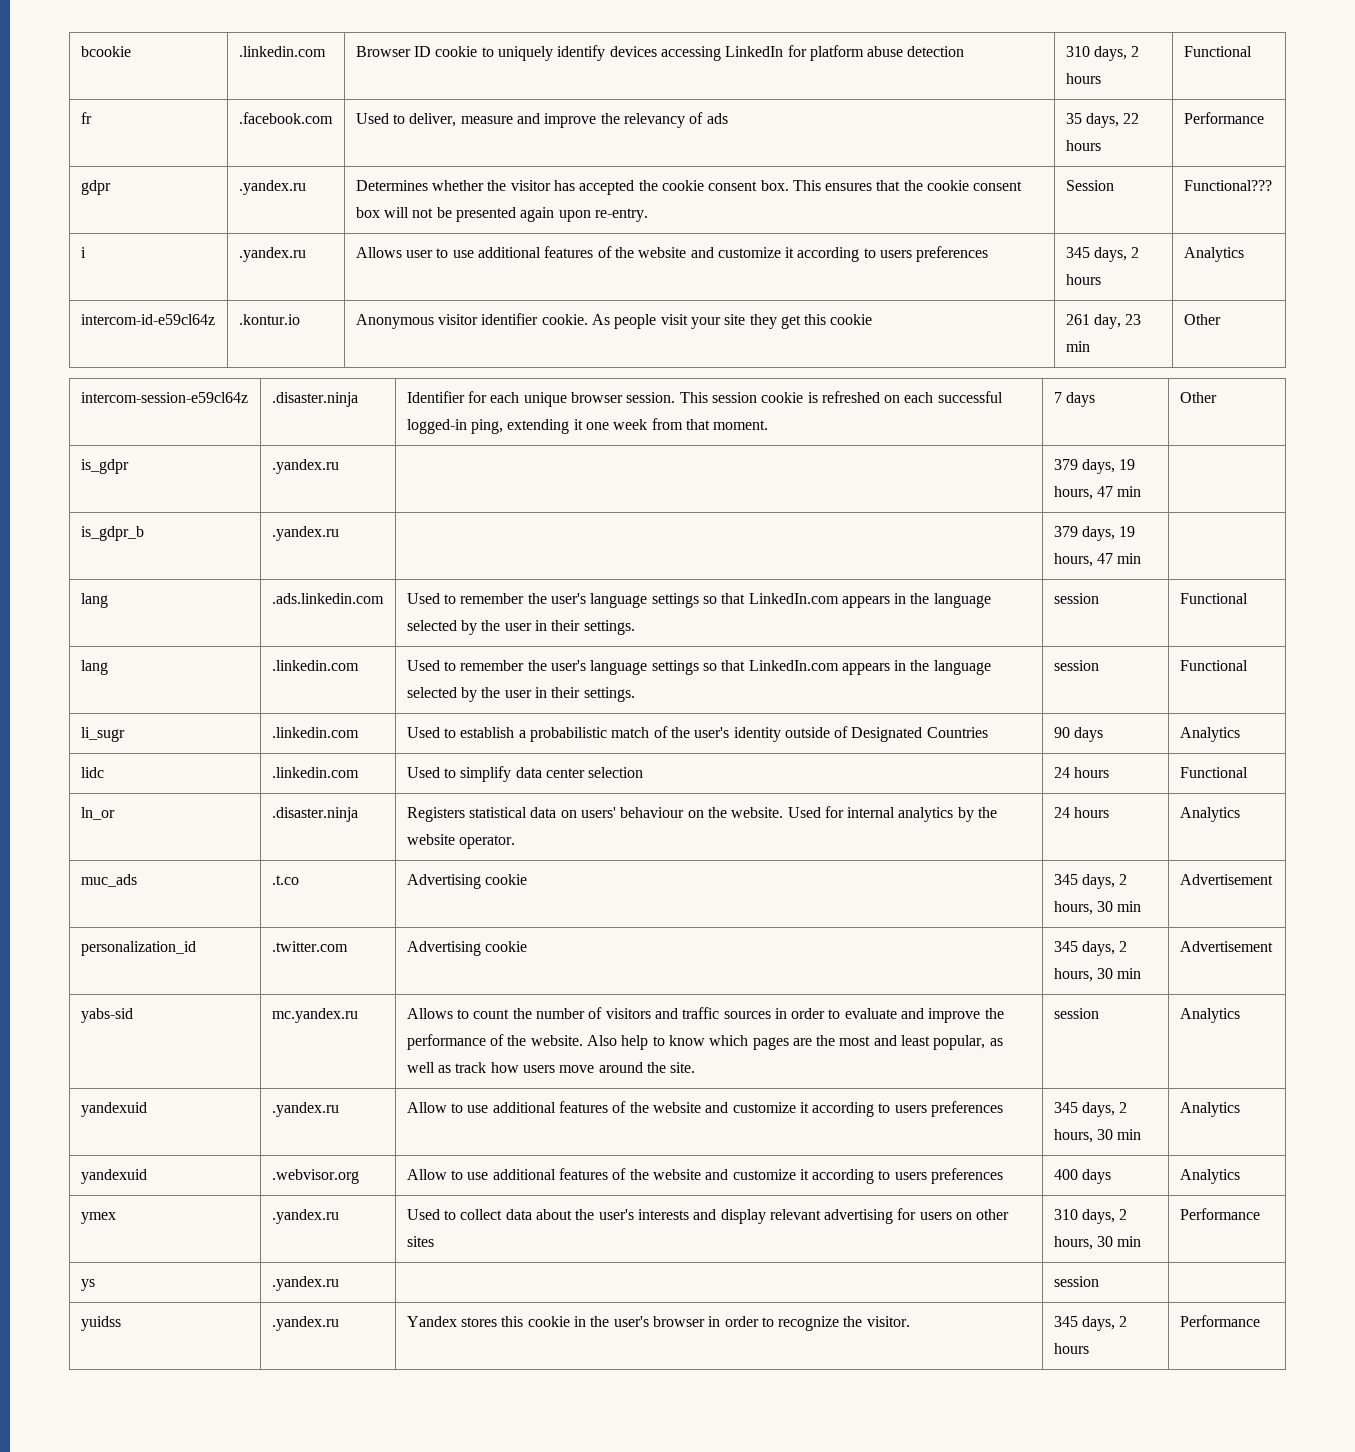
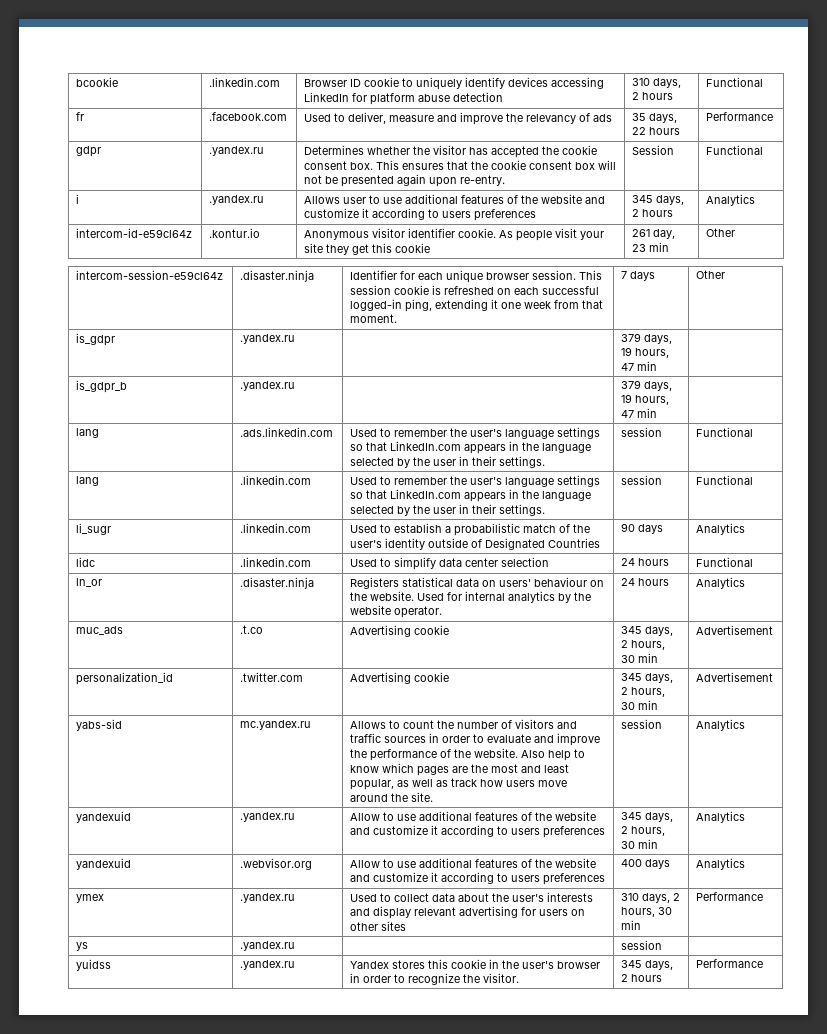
- gdpr | .yandex.ru | Determines whether the visitor has accepted the cookie consent box. This ensures that the cookie consent box will not be presented again upon re-entry. | Session | Functional???
+ gdpr | .yandex.ru | Determines whether the visitor has accepted the cookie consent box. This ensures that the cookie consent box will not be presented again upon re-entry. | Session | Functional

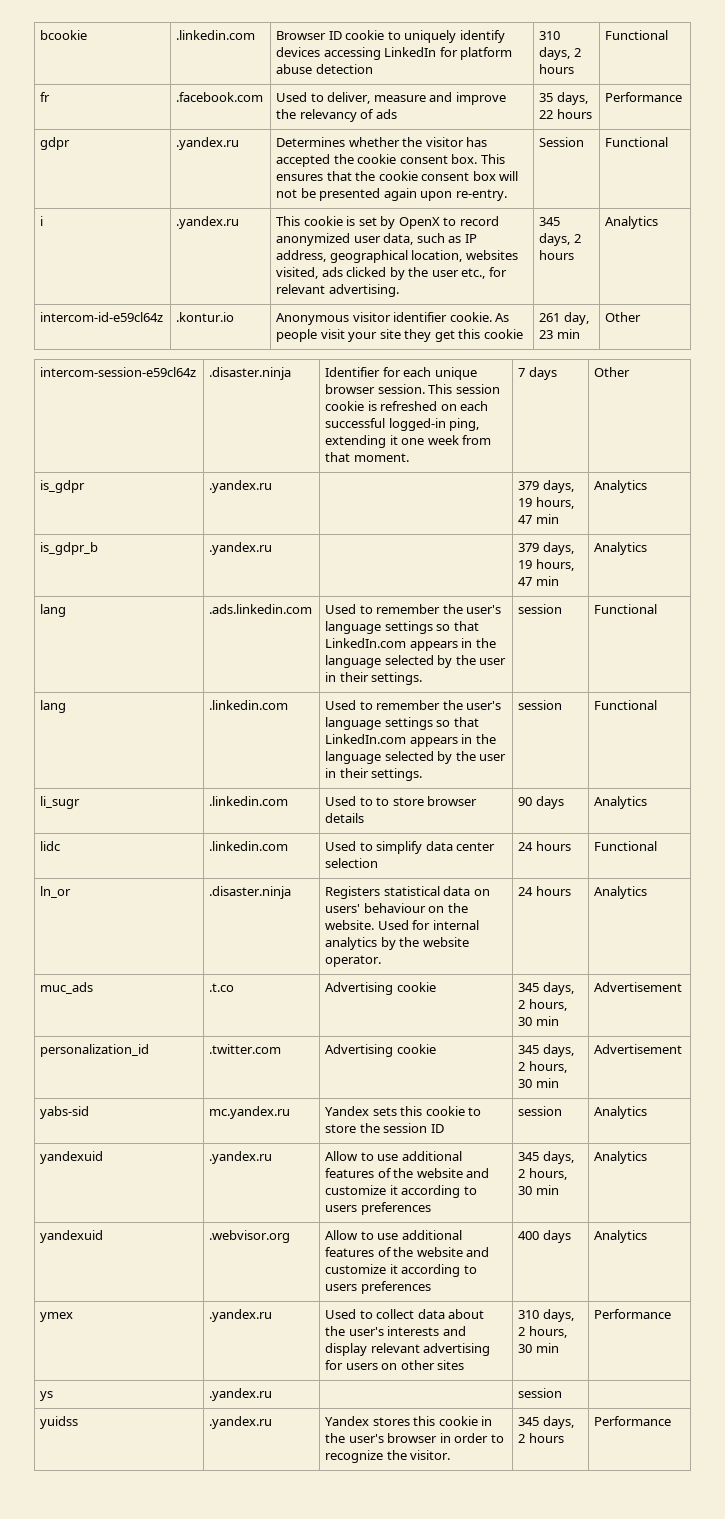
- i | .yandex.ru | Allows user to use additional features of the website and customize it according to users preferences | 345 days, 2 hours | Analytics
+ i | .yandex.ru | This cookie is set by OpenX to record anonymized user data, such as IP address, geographical location, websites visited, ads clicked by the user etc., for relevant advertising. | 345 days, 2 hours | Analytics
- is_gdpr | .yandex.ru | | 379 days, 19 hours, 47 min |
+ is_gdpr | .yandex.ru | | 379 days, 19 hours, 47 min | Analytics
- is_gdpr_b | .yandex.ru | | 379 days, 19 hours, 47 min |
+ is_gdpr_b | .yandex.ru | | 379 days, 19 hours, 47 min | Analytics
- li_sugr | .linkedin.com | Used to establish a probabilistic match of the user's identity outside of Designated Countries | 90 days | Analytics
+ li_sugr | .linkedin.com | Used to to store browser details | 90 days | Analytics
- Allows to count the number of visitors and traffic sources in order to evaluate and improve the performance of the website. Also help to know which pages are the most and least popular, as well as track how users move around the site.
+ Yandex sets this cookie to store the session ID

